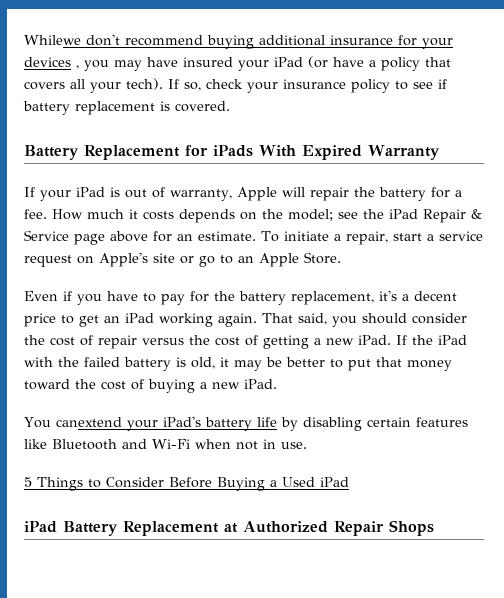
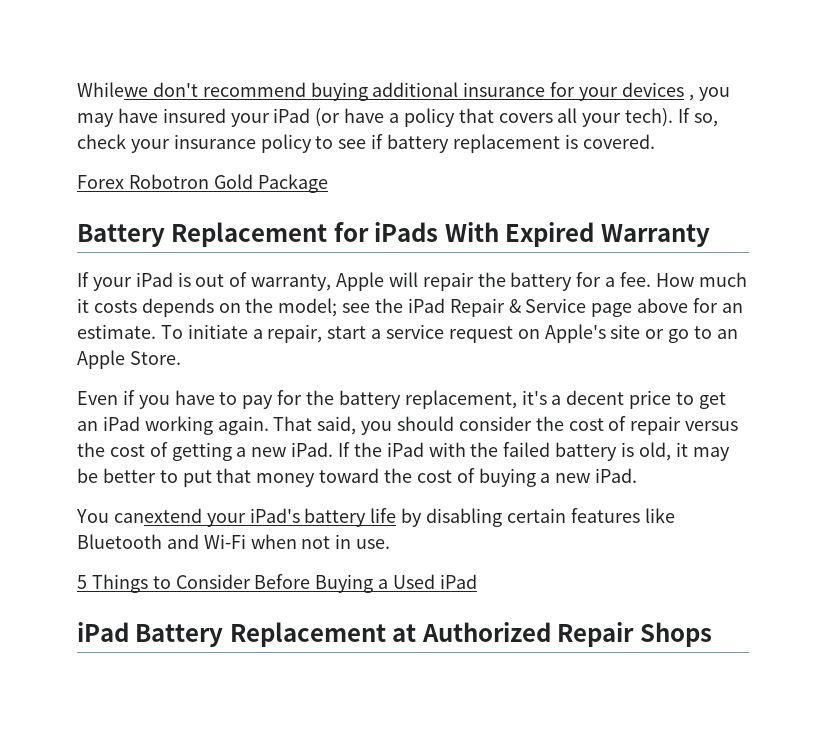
+ Forex Robotron Gold Package

